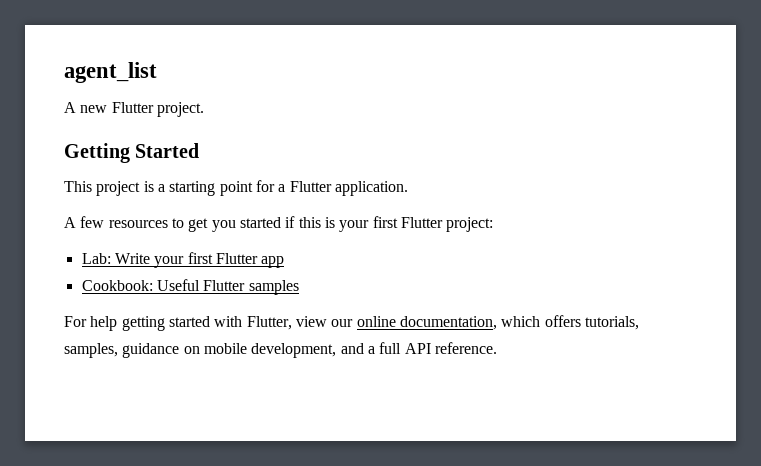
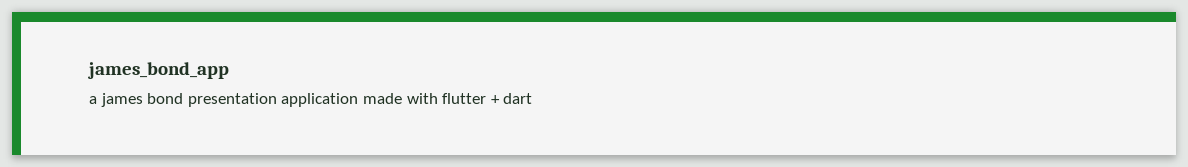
- agent_list
- A new Flutter project.
- Getting Started
- This project is a starting point for a Flutter application.
- A few resources to get you started if this is your first Flutter project:
- Lab: Write your first Flutter app
- Cookbook: Useful Flutter samples
- For help getting started with Flutter, view our online documentation, which offers tutorials, samples, guidance on mobile development, and a full API reference.
+ james_bond_app
+ a james bond presentation application made with flutter + dart

